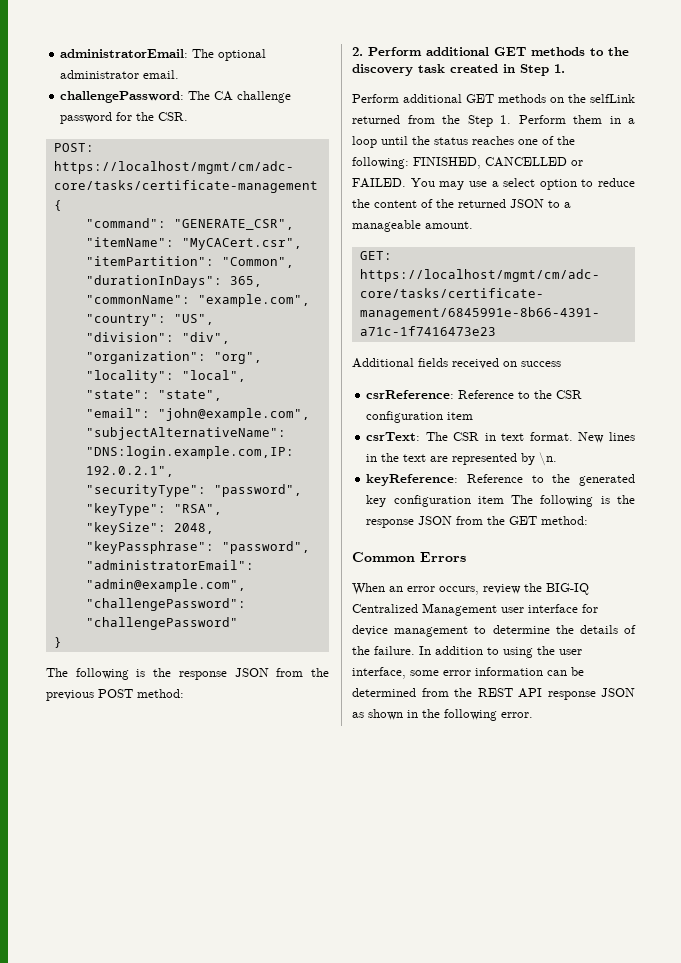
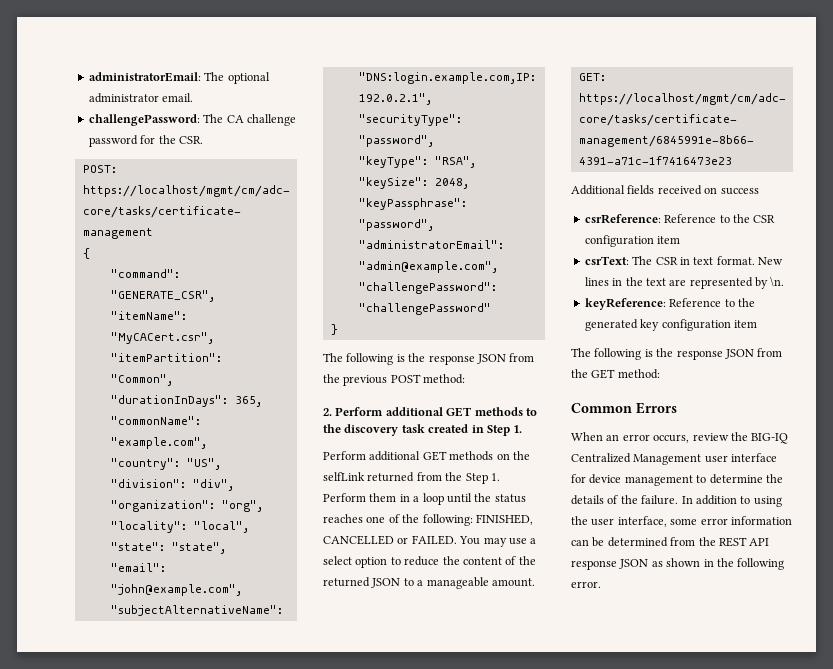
- keyReference: Reference to the generated key configuration item The following is the response JSON from the GET method:
+ keyReference: Reference to the generated key configuration item
+ The following is the response JSON from the GET method:

